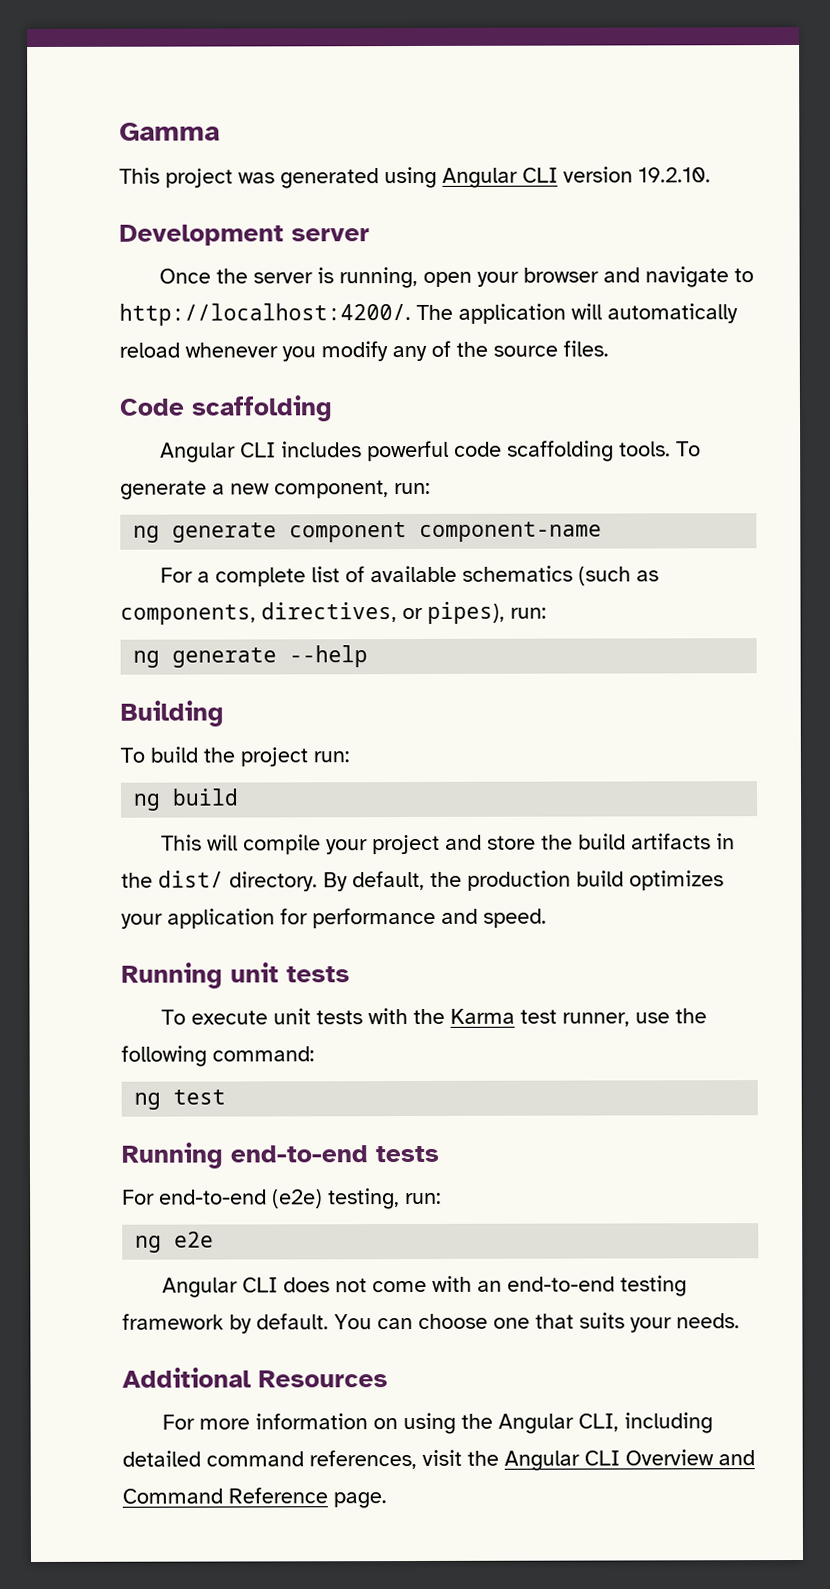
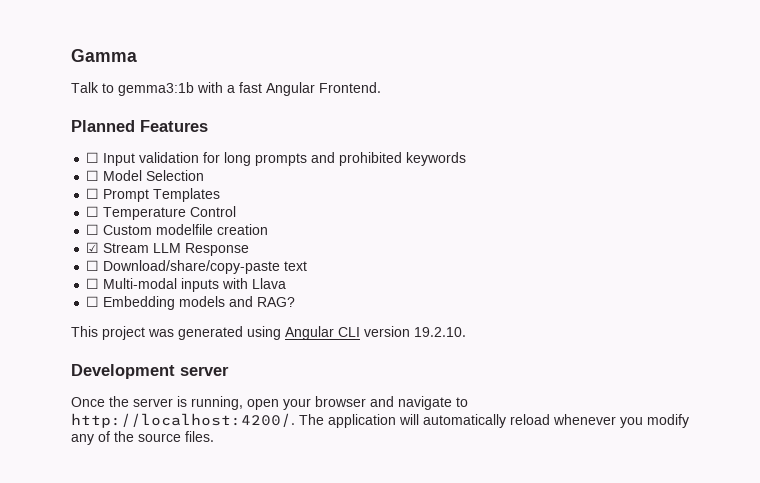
+ Talk to gemma3:1b with a fast Angular Frontend.
+ Planned Features
+ ☐ Input validation for long prompts and prohibited keywords
+ ☐ Model Selection
+ ☐ Prompt Templates
+ ☐ Temperature Control
+ ☐ Custom modelfile creation
+ ☑ Stream LLM Response
+ ☐ Download/share/copy-paste text
+ ☐ Multi-modal inputs with Llava
+ ☐ Embedding models and RAG?
- Code scaffolding
- Angular CLI includes powerful code scaffolding tools. To generate a new component, run:
- ng generate component component-name
- For a complete list of available schematics (such as components, directives, or pipes), run:
- ng generate --help
- Building
- To build the project run:
- ng build
- This will compile your project and store the build artifacts in the dist/ directory. By default, the production build optimizes your application for performance and speed.
- Running unit tests
- To execute unit tests with the Karma test runner, use the following command:
- ng test
- Running end-to-end tests
- For end-to-end (e2e) testing, run:
- ng e2e
- Angular CLI does not come with an end-to-end testing framework by default. You can choose one that suits your needs.
- Additional Resources
- For more information on using the Angular CLI, including detailed command references, visit the Angular CLI Overview and Command Reference page.

